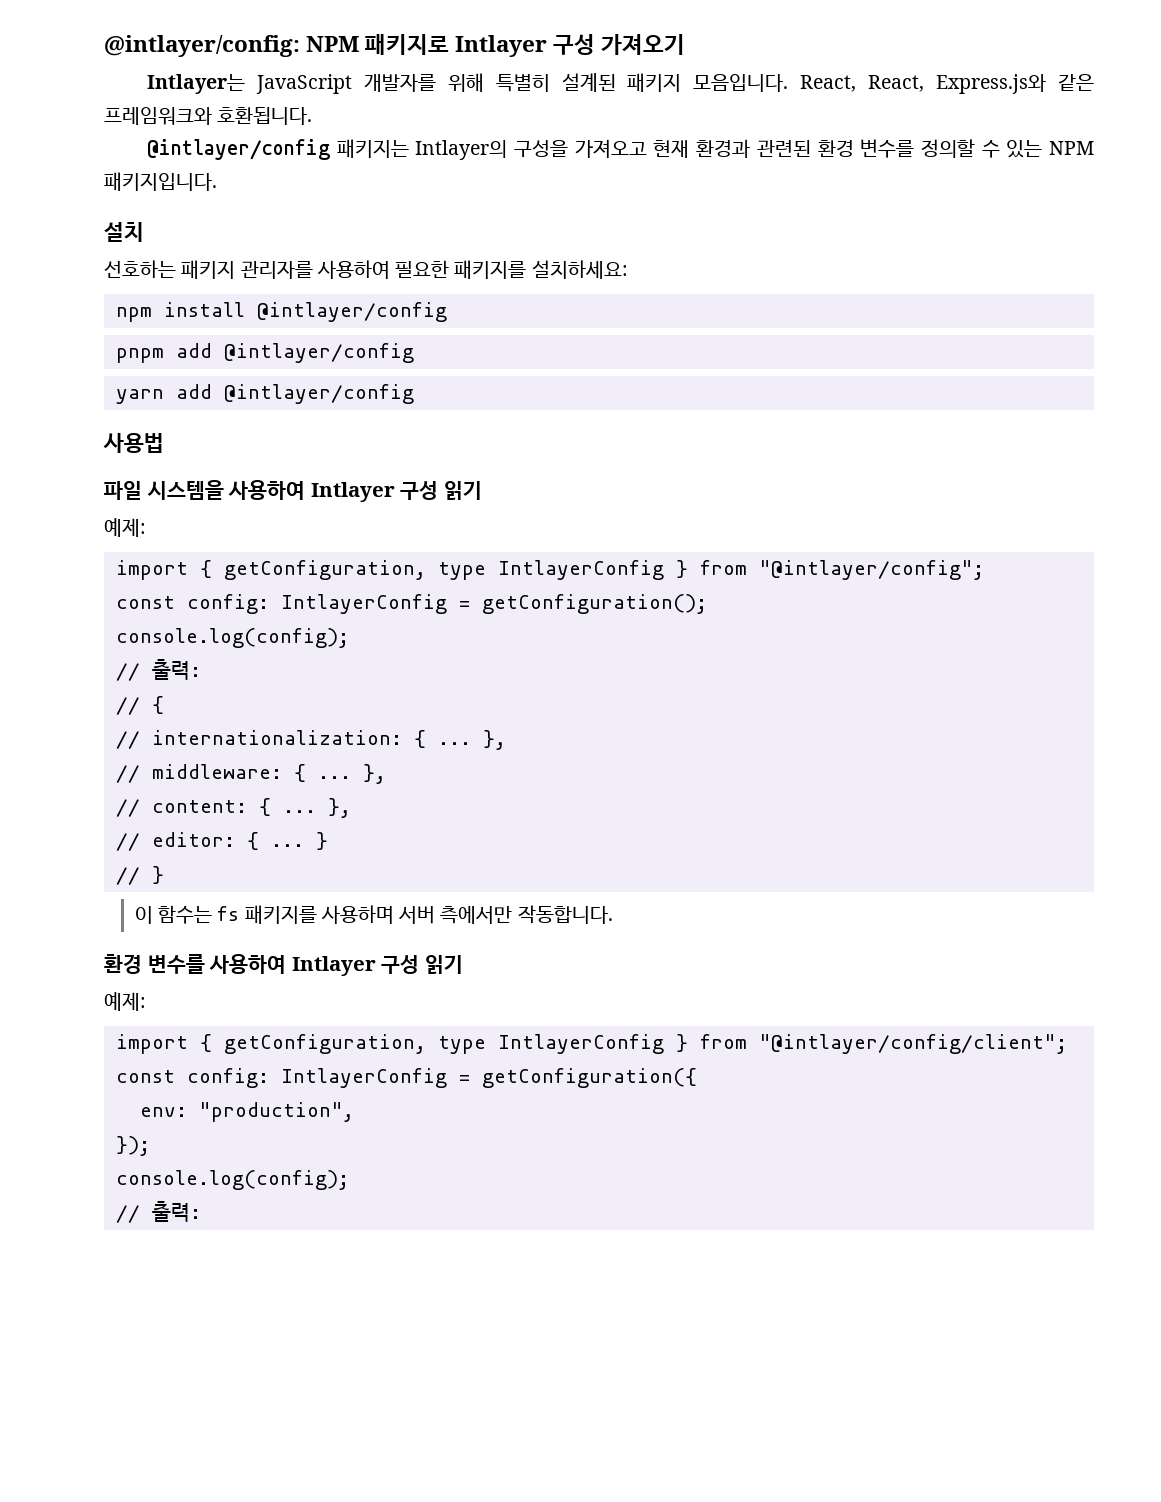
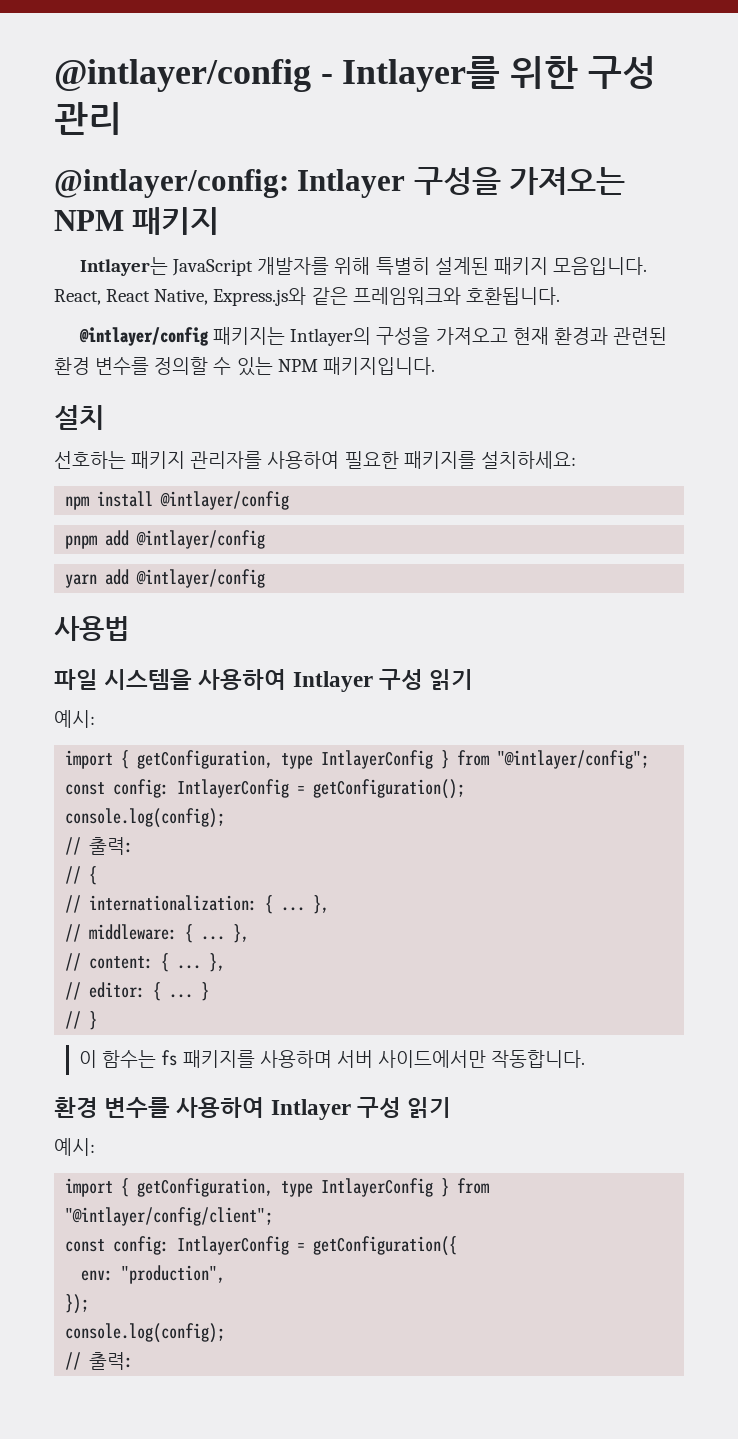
- @intlayer/config: NPM 패키지로 Intlayer 구성 가져오기
+ @intlayer/config - Intlayer를 위한 구성 관리
+ @intlayer/config: Intlayer 구성을 가져오는 NPM 패키지
- React, React, Express.js와 같은 프레임워크와 호환됩니다.
+ React, React Native, Express.js와 같은 프레임워크와 호환됩니다.
  파일 시스템을 사용하여 Intlayer 구성 읽기
- 예제:
+ 예시:
- 이 함수는 fs 패키지를 사용하며 서버 측에서만 작동합니다.
+ 이 함수는 fs 패키지를 사용하며 서버 사이드에서만 작동합니다.
  환경 변수를 사용하여 Intlayer 구성 읽기
- 예제:
+ 예시:

